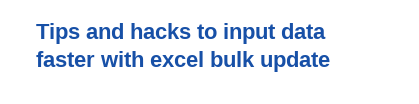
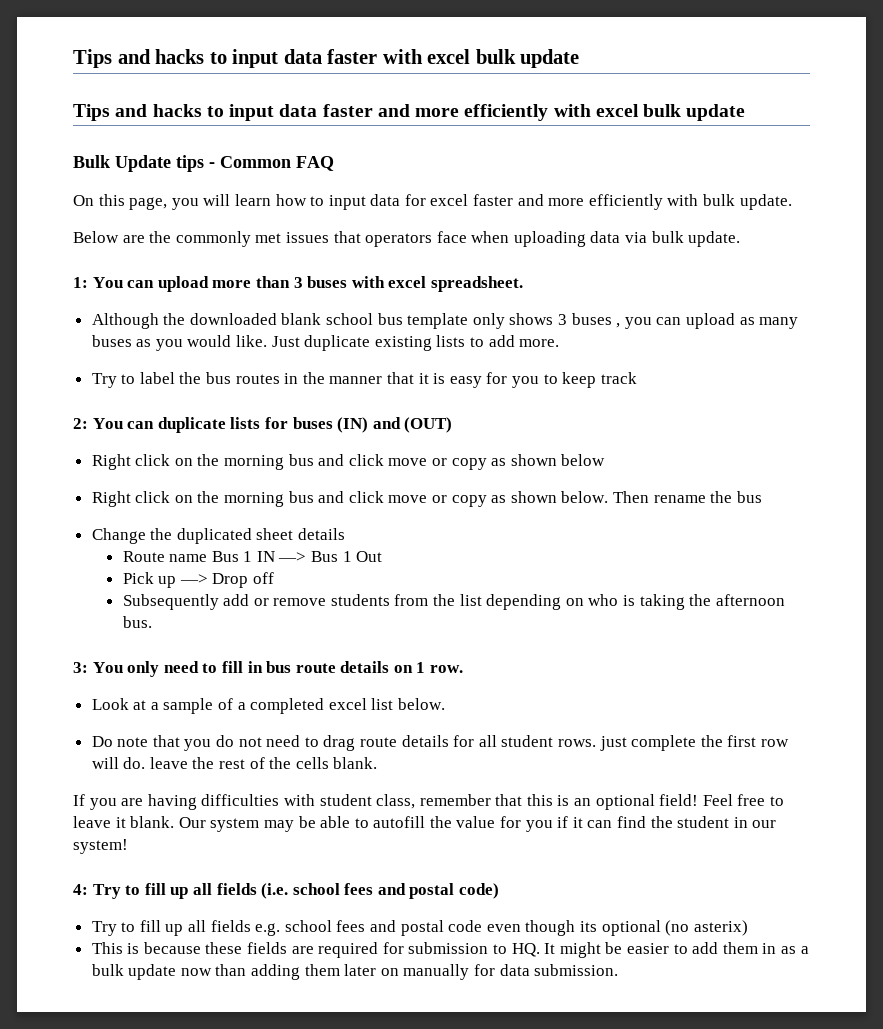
+ Tips and hacks to input data faster and more efficiently with excel bulk update
+ Bulk Update tips - Common FAQ
+ On this page, you will learn how to input data for excel faster and more efficiently with bulk update.
+ Below are the commonly met issues that operators face when uploading data via bulk update.
+ 1: You can upload more than 3 buses with excel spreadsheet.
+ Although the downloaded blank school bus template only shows 3 buses , you can upload as many buses as you would like. Just duplicate existing lists to add more.
+ Try to label the bus routes in the manner that it is easy for you to keep track
+ 2: You can duplicate lists for buses (IN) and (OUT)
+ Right click on the morning bus and click move or copy as shown below
+ Right click on the morning bus and click move or copy as shown below. Then rename the bus
+ Change the duplicated sheet details
+ Route name Bus 1 IN —> Bus 1 Out
+ Pick up —> Drop off
+ Subsequently add or remove students from the list depending on who is taking the afternoon bus.
+ 3: You only need to fill in bus route details on 1 row.
+ Look at a sample of a completed excel list below.
+ Do note that you do not need to drag route details for all student rows. just complete the first row will do. leave the rest of the cells blank.
+ If you are having difficulties with student class, remember that this is an optional field! Feel free to leave it blank. Our system may be able to autofill the value for you if it can find the student in our system!
+ 4: Try to fill up all fields (i.e. school fees and postal code)
+ Try to fill up all fields e.g. school fees and postal code even though its optional (no asterix)
+ This is because these fields are required for submission to HQ. It might be easier to add them in as a bulk update now than adding them later on manually for data submission.

